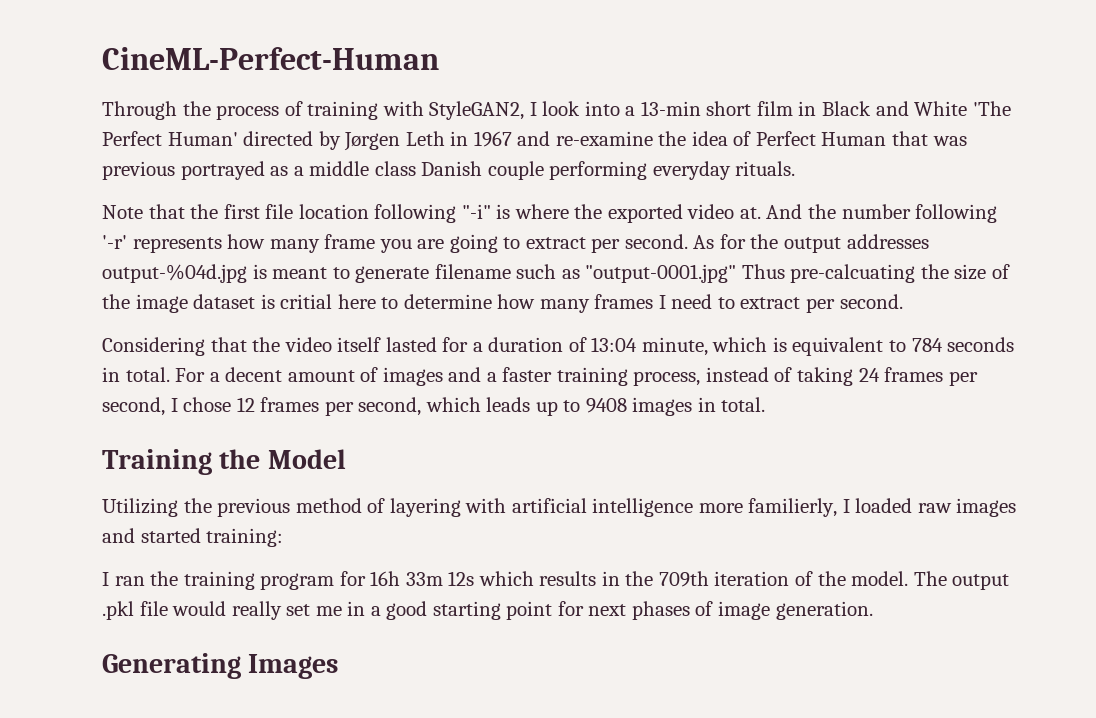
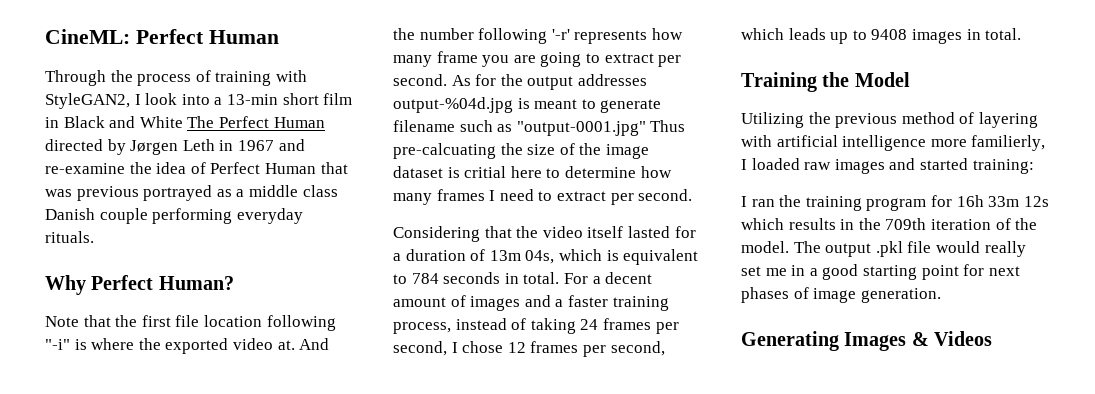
- CineML-Perfect-Human
+ CineML: Perfect Human
- Through the process of training with StyleGAN2, I look into a 13-min short film in Black and White 'The Perfect Human' directed by Jørgen Leth in 1967 and re-examine the idea of Perfect Human that was previous portrayed as a middle class Danish couple performing everyday rituals.
+ Through the process of training with StyleGAN2, I look into a 13-min short film in Black and White The Perfect Human directed by Jørgen Leth in 1967 and re-examine the idea of Perfect Human that was previous portrayed as a middle class Danish couple performing everyday rituals.
+ Why Perfect Human?
- Considering that the video itself lasted for a duration of 13:04 minute, which is equivalent to 784 seconds in total.
+ Considering that the video itself lasted for a duration of 13m 04s, which is equivalent to 784 seconds in total.
- Generating Images
+ Generating Images & Videos

